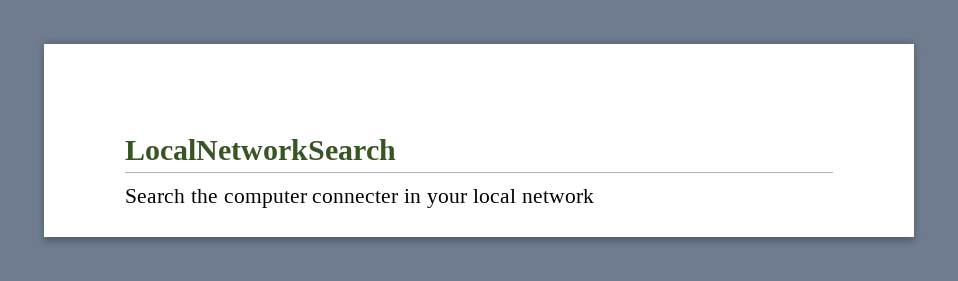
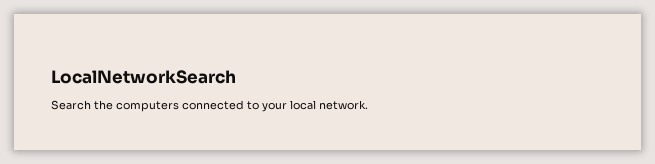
- Search the computer connecter in your local network
+ Search the computers connected to your local network.

